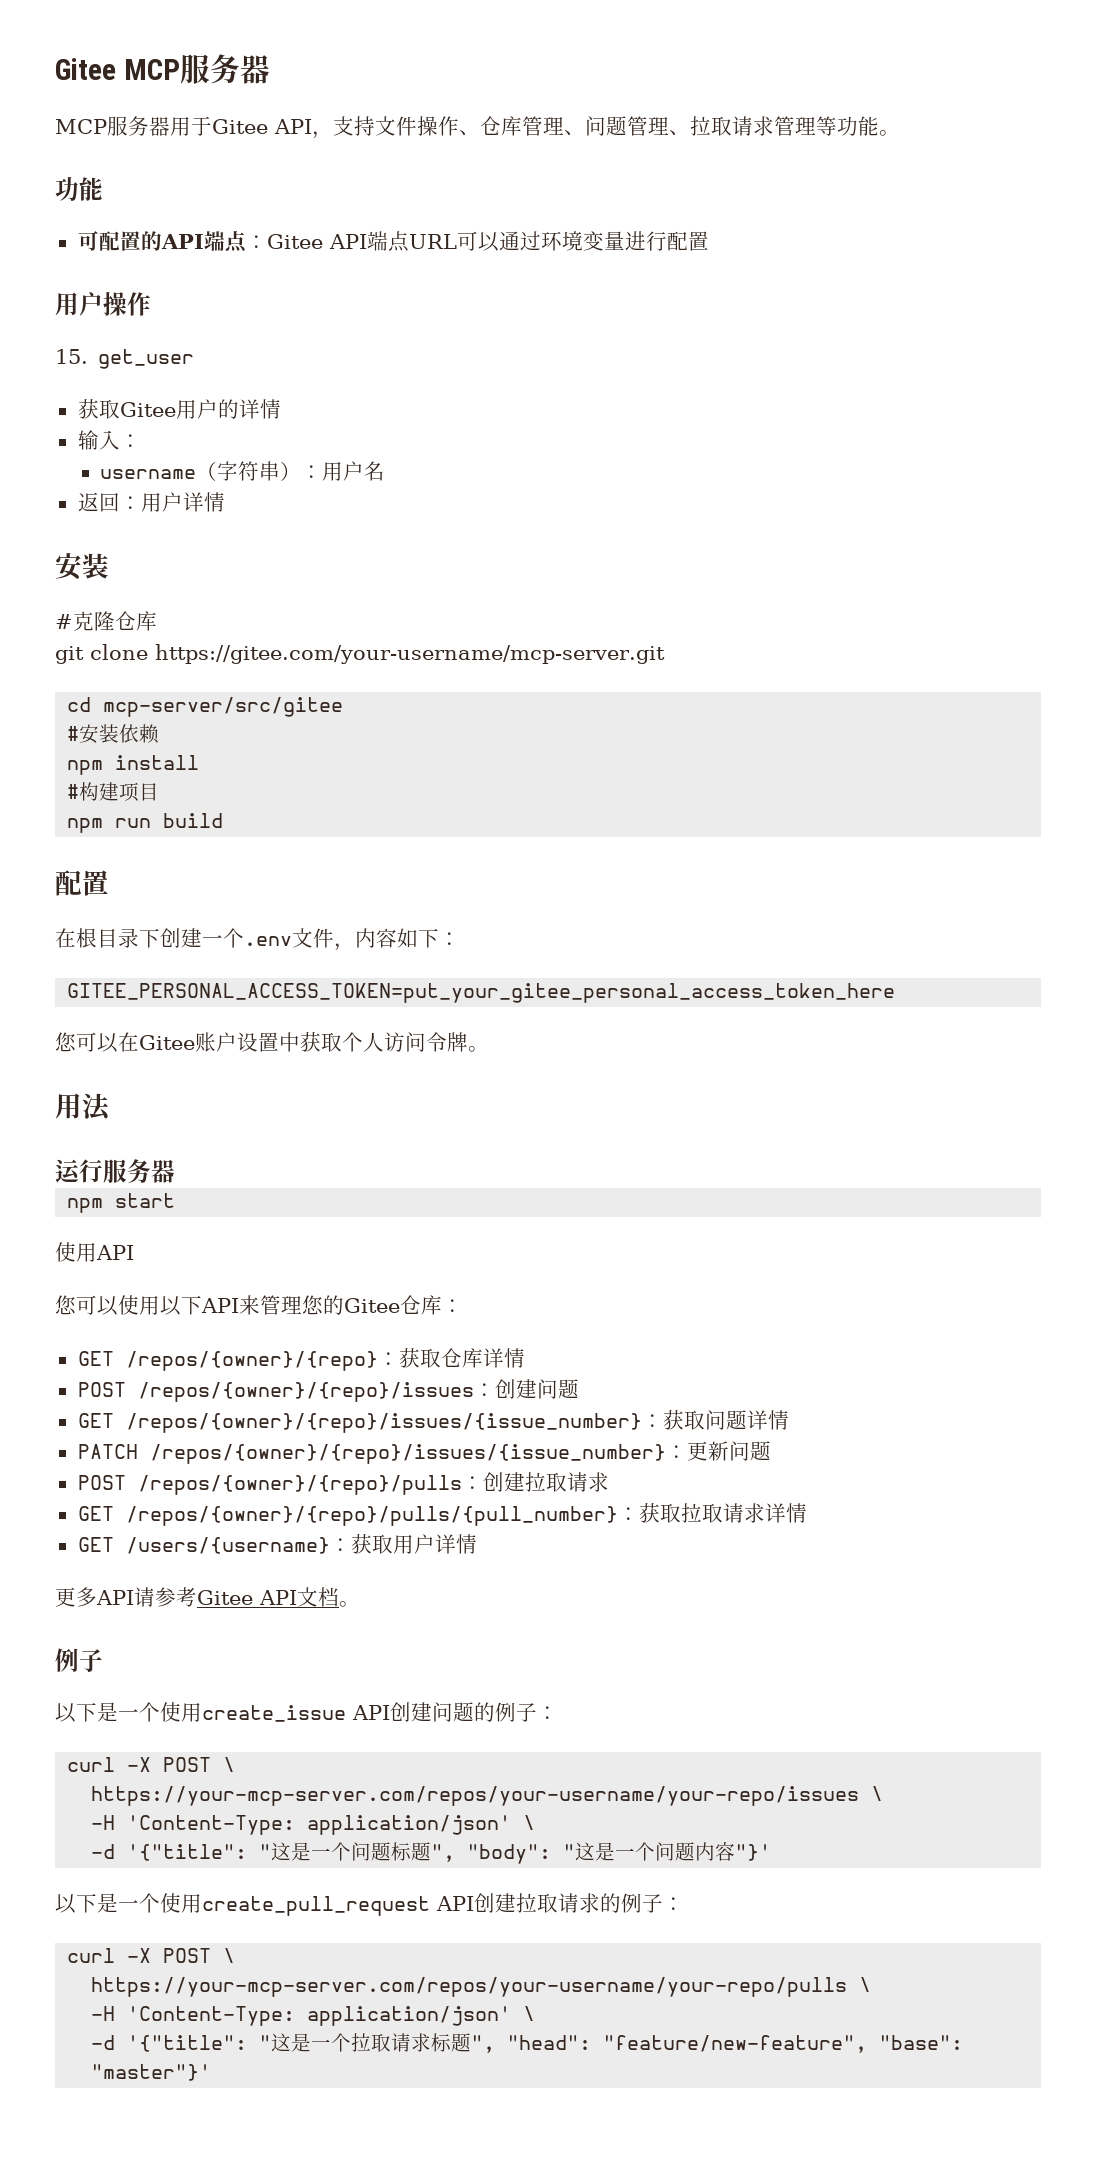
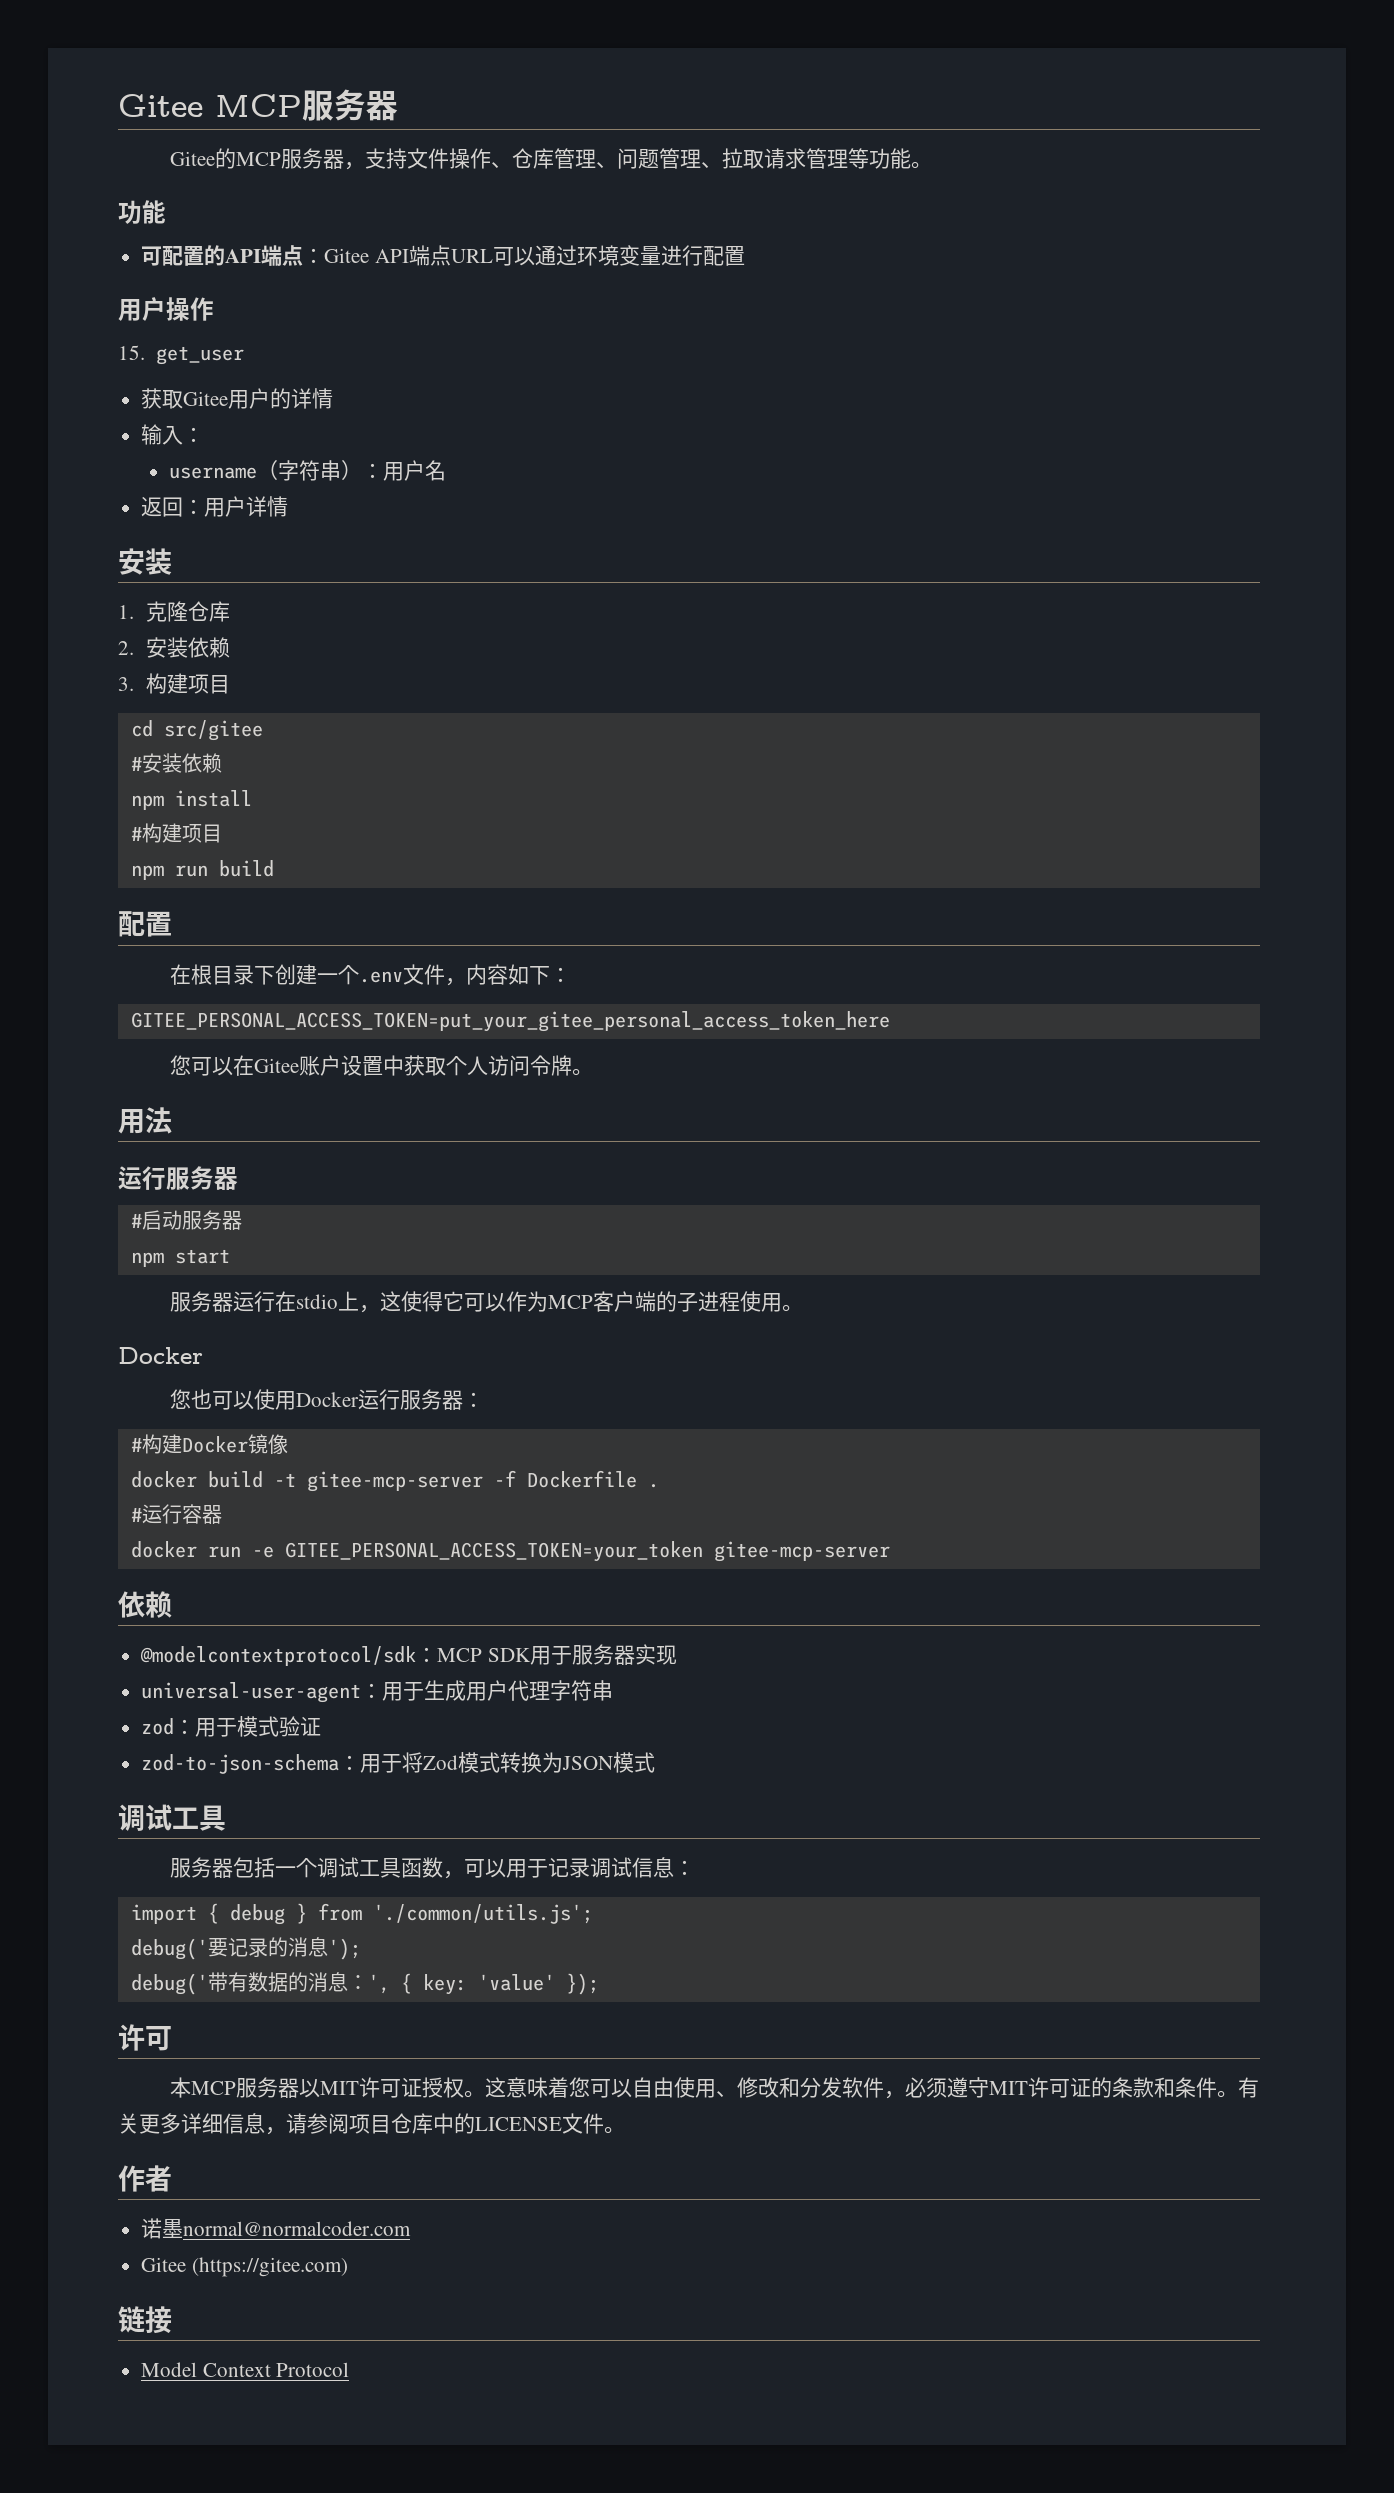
- MCP服务器用于Gitee API，支持文件操作、仓库管理、问题管理、拉取请求管理等功能。
+ Gitee的MCP服务器，支持文件操作、仓库管理、问题管理、拉取请求管理等功能。
- #克隆仓库
+ 1.克隆仓库
- git clone https://gitee.com/your-username/mcp-server.git
+ 2.安装依赖
+ 3.构建项目
- cd mcp-server/src/gitee
+ cd src/gitee
+ #启动服务器
- 使用API
- 您可以使用以下API来管理您的Gitee仓库：
- GET /repos/{owner}/{repo}：获取仓库详情
- POST /repos/{owner}/{repo}/issues：创建问题
- GET /repos/{owner}/{repo}/issues/{issue_number}：获取问题详情
- PATCH /repos/{owner}/{repo}/issues/{issue_number}：更新问题
- POST /repos/{owner}/{repo}/pulls：创建拉取请求
- GET /repos/{owner}/{repo}/pulls/{pull_number}：获取拉取请求详情
- GET /users/{username}：获取用户详情
- 更多API请参考Gitee API文档。
- 例子
- 以下是一个使用create_issue API创建问题的例子：
- curl -X POST \
- https://your-mcp-server.com/repos/your-username/your-repo/issues \
- -H 'Content-Type: application/json' \
- -d '{"title": "这是一个问题标题", "body": "这是一个问题内容"}'
- 以下是一个使用create_pull_request API创建拉取请求的例子：
- curl -X POST \
- https://your-mcp-server.com/repos/your-username/your-repo/pulls \
- -H 'Content-Type: application/json' \
- -d '{"title": "这是一个拉取请求标题", "head": "feature/new-feature", "base": "master"}'
+ 服务器运行在stdio上，这使得它可以作为MCP客户端的子进程使用。
+ Docker
+ 您也可以使用Docker运行服务器：
+ #构建Docker镜像
+ docker build -t gitee-mcp-server -f Dockerfile .
+ #运行容器
+ docker run -e GITEE_PERSONAL_ACCESS_TOKEN=your_token gitee-mcp-server
+ 依赖
+ @modelcontextprotocol/sdk：MCP SDK用于服务器实现
+ universal-user-agent：用于生成用户代理字符串
+ zod：用于模式验证
+ zod-to-json-schema：用于将Zod模式转换为JSON模式
+ 调试工具
+ 服务器包括一个调试工具函数，可以用于记录调试信息：
+ import { debug } from './common/utils.js';
+ debug('要记录的消息');
+ debug('带有数据的消息：', { key: 'value' });
+ 许可
+ 本MCP服务器以MIT许可证授权。这意味着您可以自由使用、修改和分发软件，必须遵守MIT许可证的条款和条件。有关更多详细信息，请参阅项目仓库中的LICENSE文件。
+ 作者
+ 诺墨normal@normalcoder.com
+ Gitee (https://gitee.com)
+ 链接
+ Model Context Protocol

